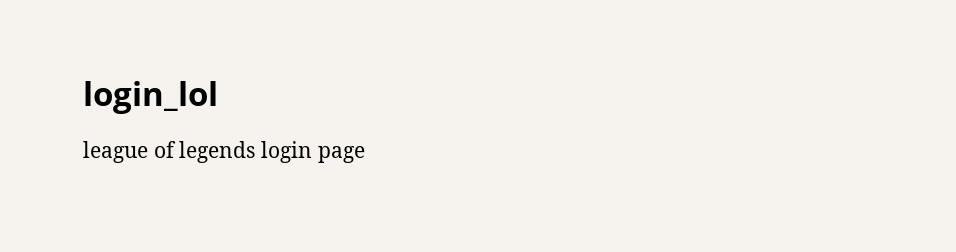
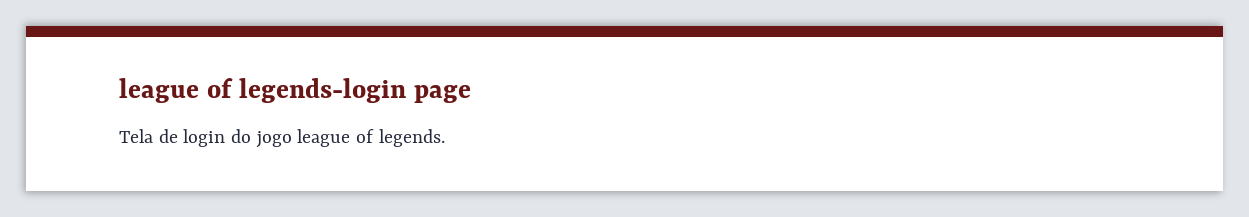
- login_lol
- league of legends login page
+ league of legends-login page
+ Tela de login do jogo league of legends.

